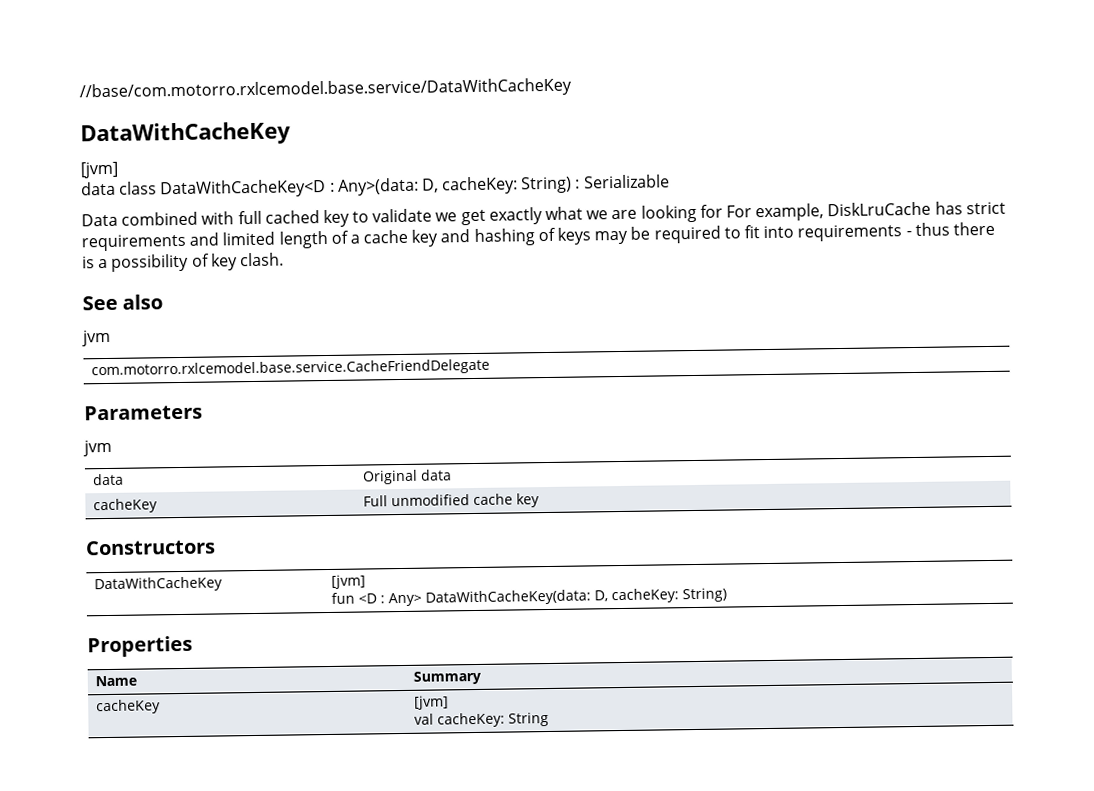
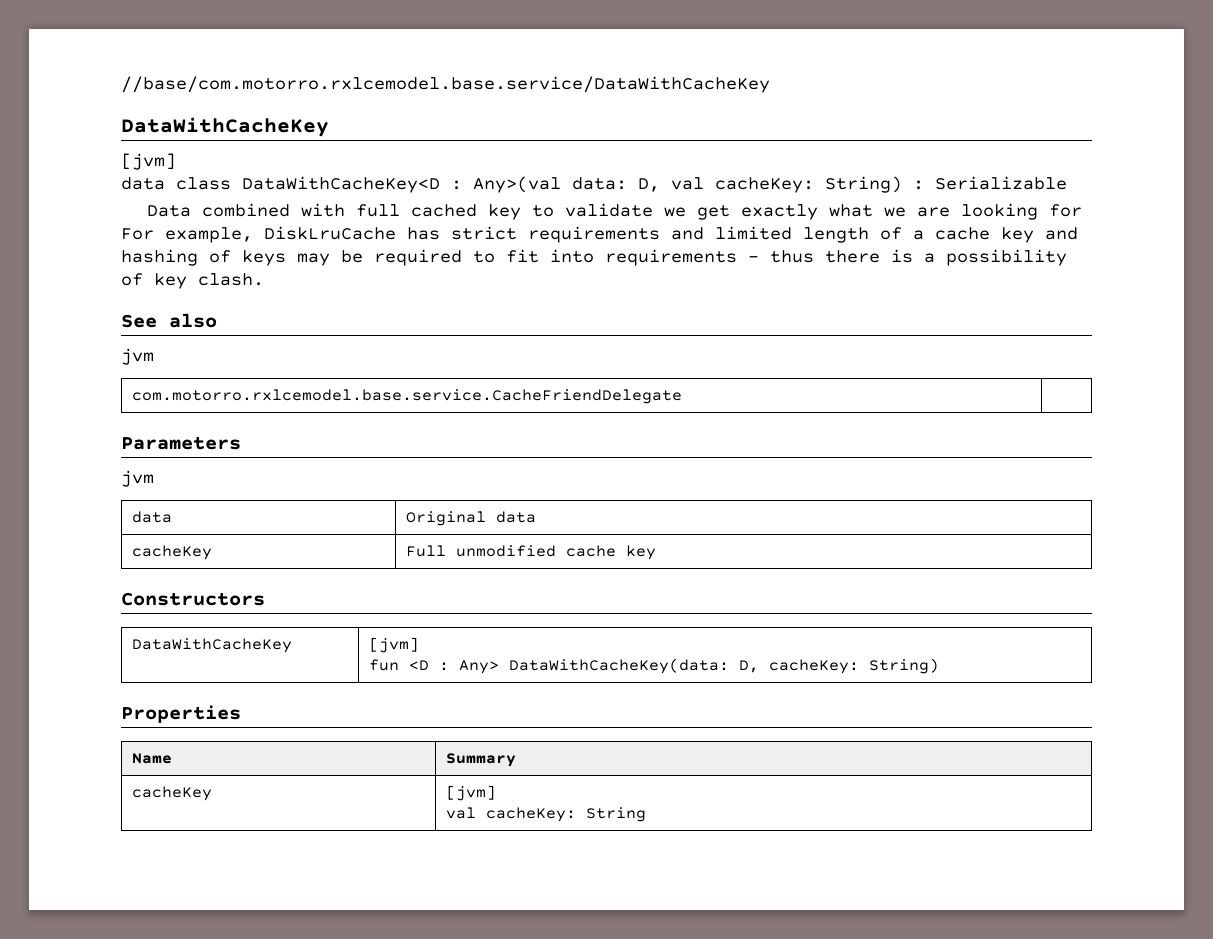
- data class DataWithCacheKey<D : Any>(data: D, cacheKey: String) : Serializable
+ data class DataWithCacheKey<D : Any>(val data: D, val cacheKey: String) : Serializable

